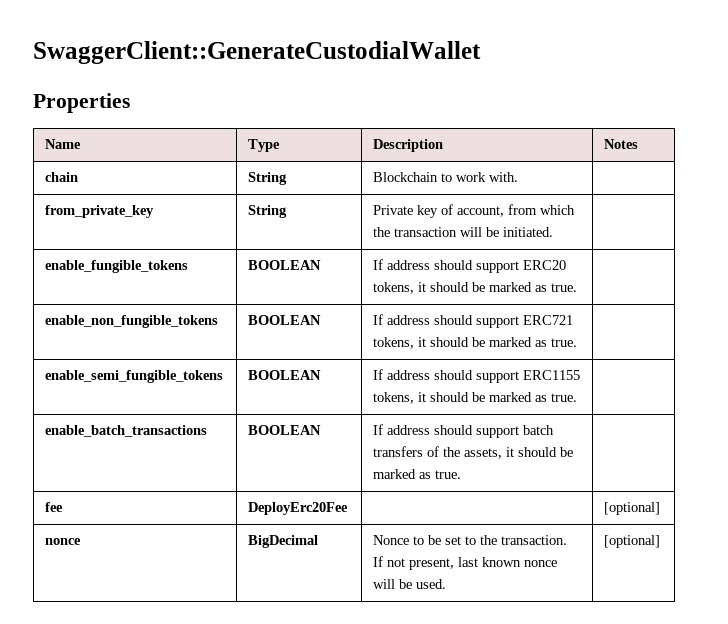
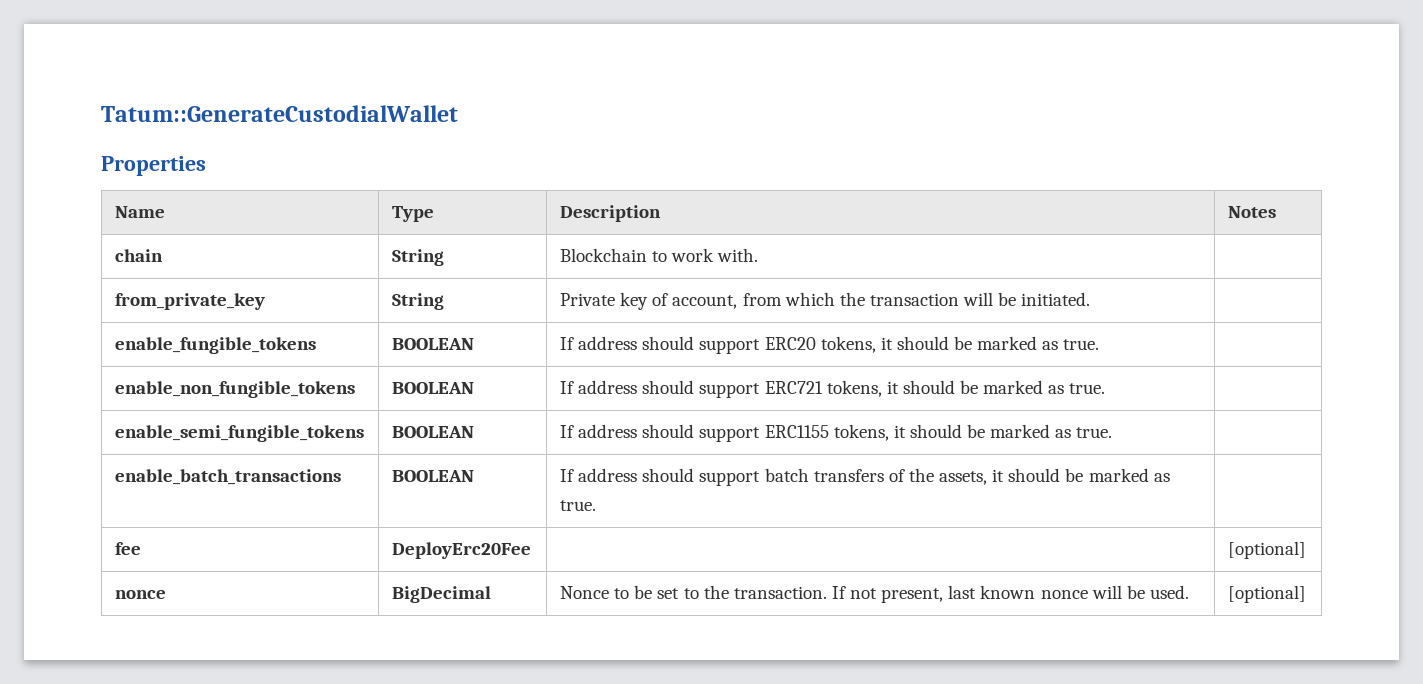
- SwaggerClient::GenerateCustodialWallet
+ Tatum::GenerateCustodialWallet

